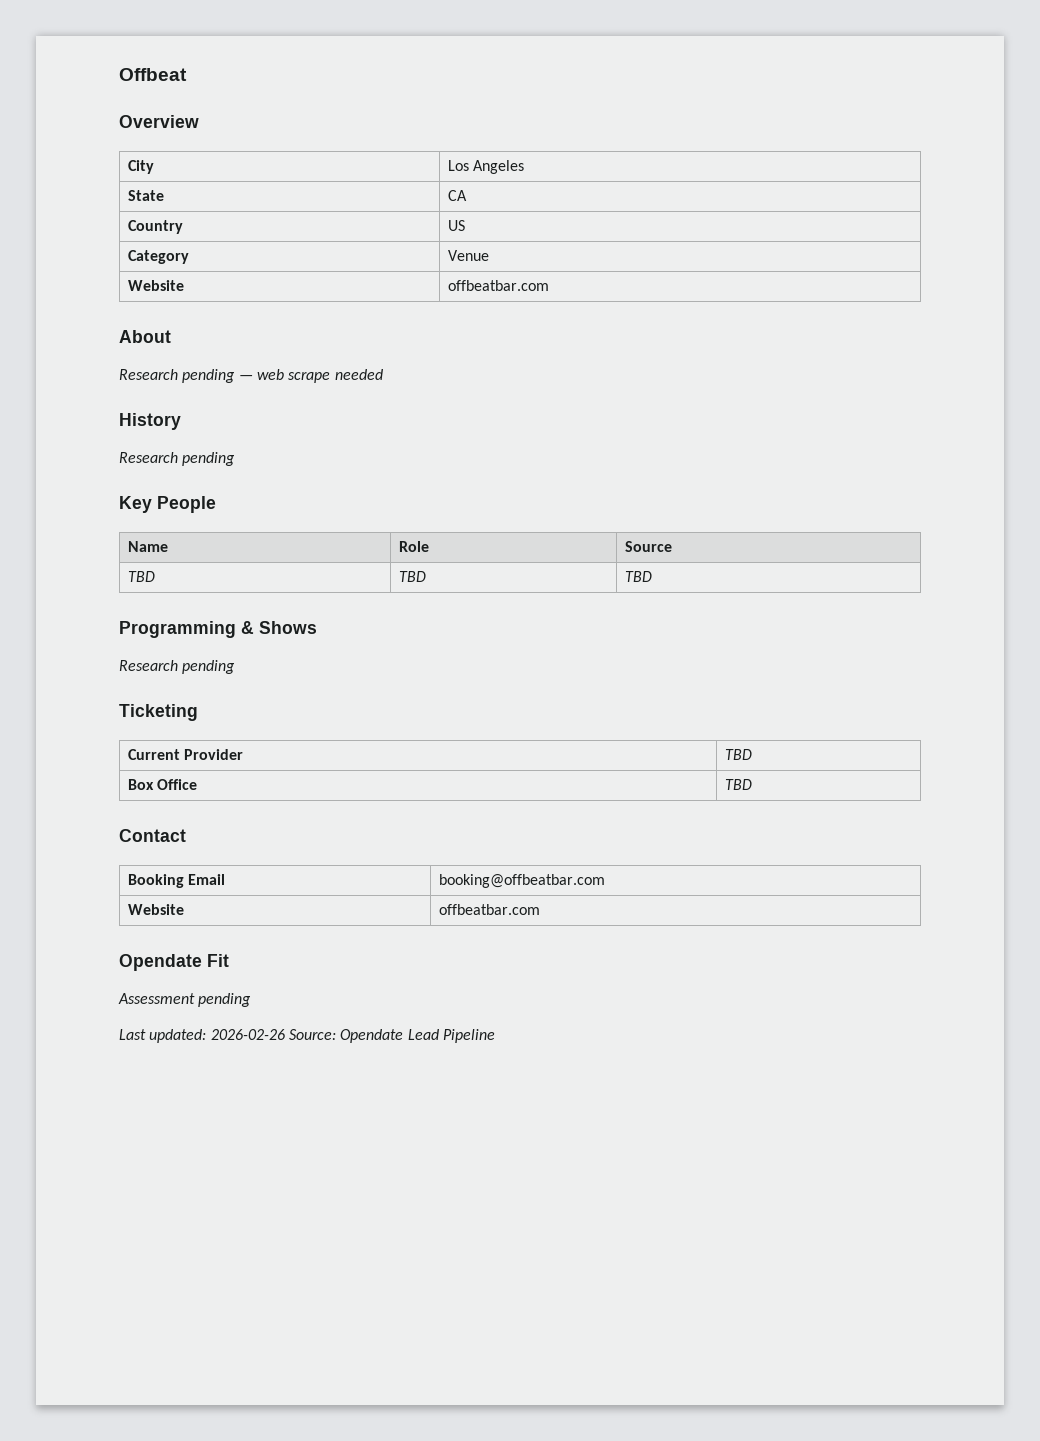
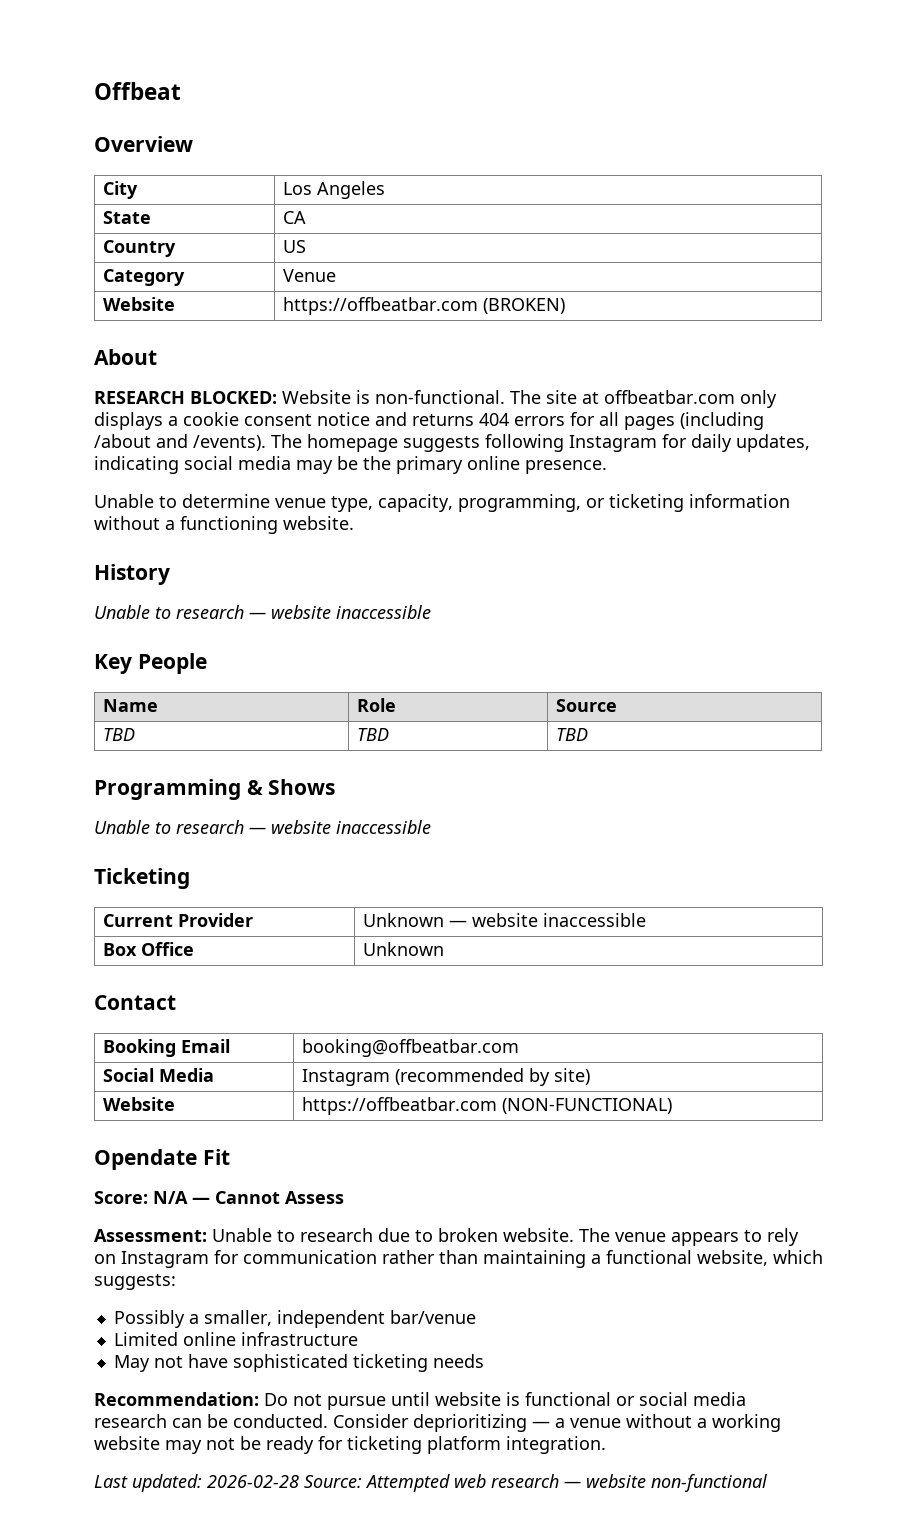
  Category | Venue
- Website | offbeatbar.com
+ Website | https://offbeatbar.com (BROKEN)
- Research pending — web scrape needed
+ RESEARCH BLOCKED: Website is non-functional. The site at offbeatbar.com only displays a cookie consent notice and returns 404 errors for all pages (including /about and /events). The homepage suggests following Instagram for daily updates, indicating social media may be the primary online presence.
+ Unable to determine venue type, capacity, programming, or ticketing information without a functioning website.
  History
- Research pending
+ Unable to research — website inaccessible
  Programming & Shows
- Research pending
+ Unable to research — website inaccessible
- Current Provider | TBD
+ Current Provider | Unknown — website inaccessible
- Box Office | TBD
+ Box Office | Unknown
  Booking Email | booking@offbeatbar.com
- Website | offbeatbar.com
+ Social Media | Instagram (recommended by site)
+ Website | https://offbeatbar.com (NON-FUNCTIONAL)
- Assessment pending
- Last updated: 2026-02-26 Source: Opendate Lead Pipeline
+ Score: N/A — Cannot Assess
+ Assessment: Unable to research due to broken website. The venue appears to rely on Instagram for communication rather than maintaining a functional website, which suggests:
+ Possibly a smaller, independent bar/venue
+ Limited online infrastructure
+ May not have sophisticated ticketing needs
+ Recommendation: Do not pursue until website is functional or social media research can be conducted. Consider deprioritizing — a venue without a working website may not be ready for ticketing platform integration.
+ Last updated: 2026-02-28 Source: Attempted web research — website non-functional

